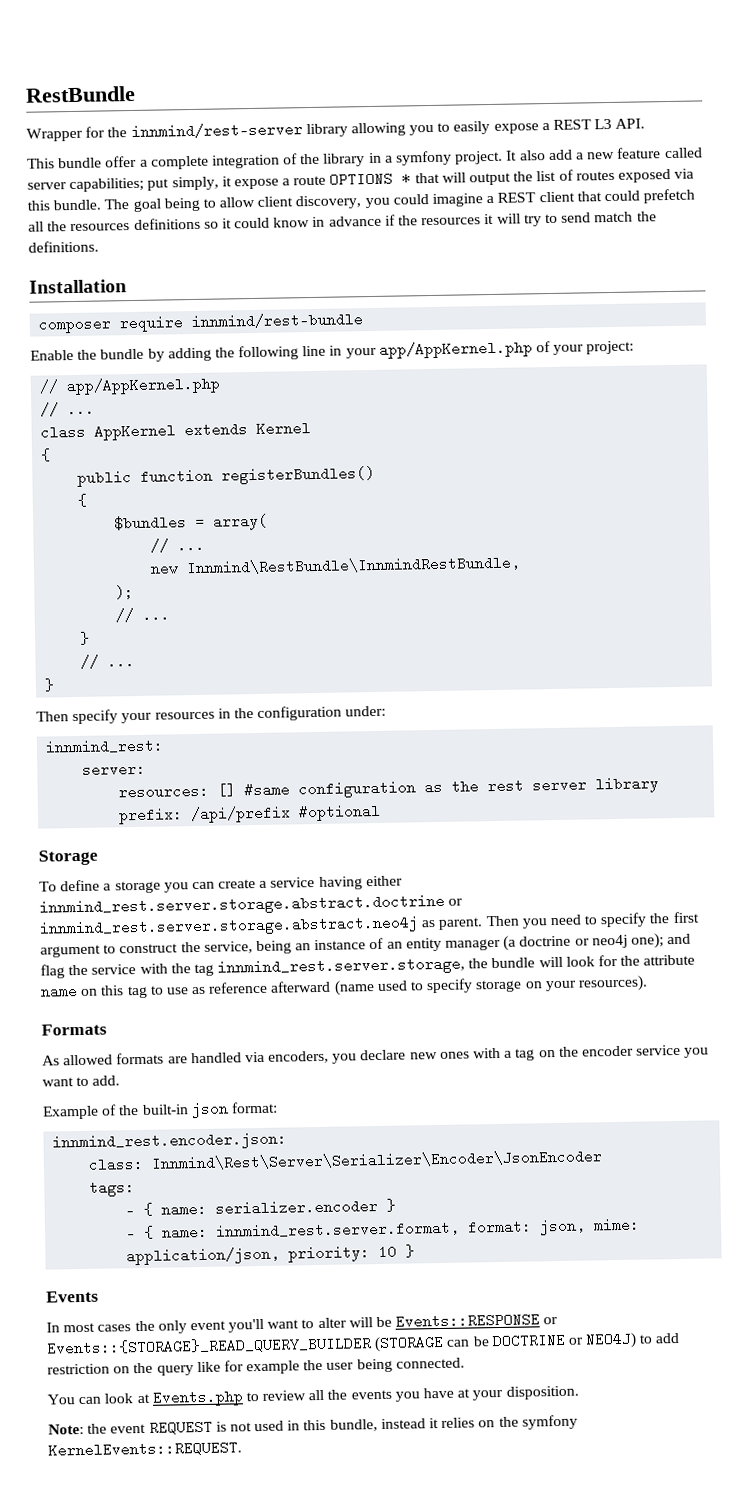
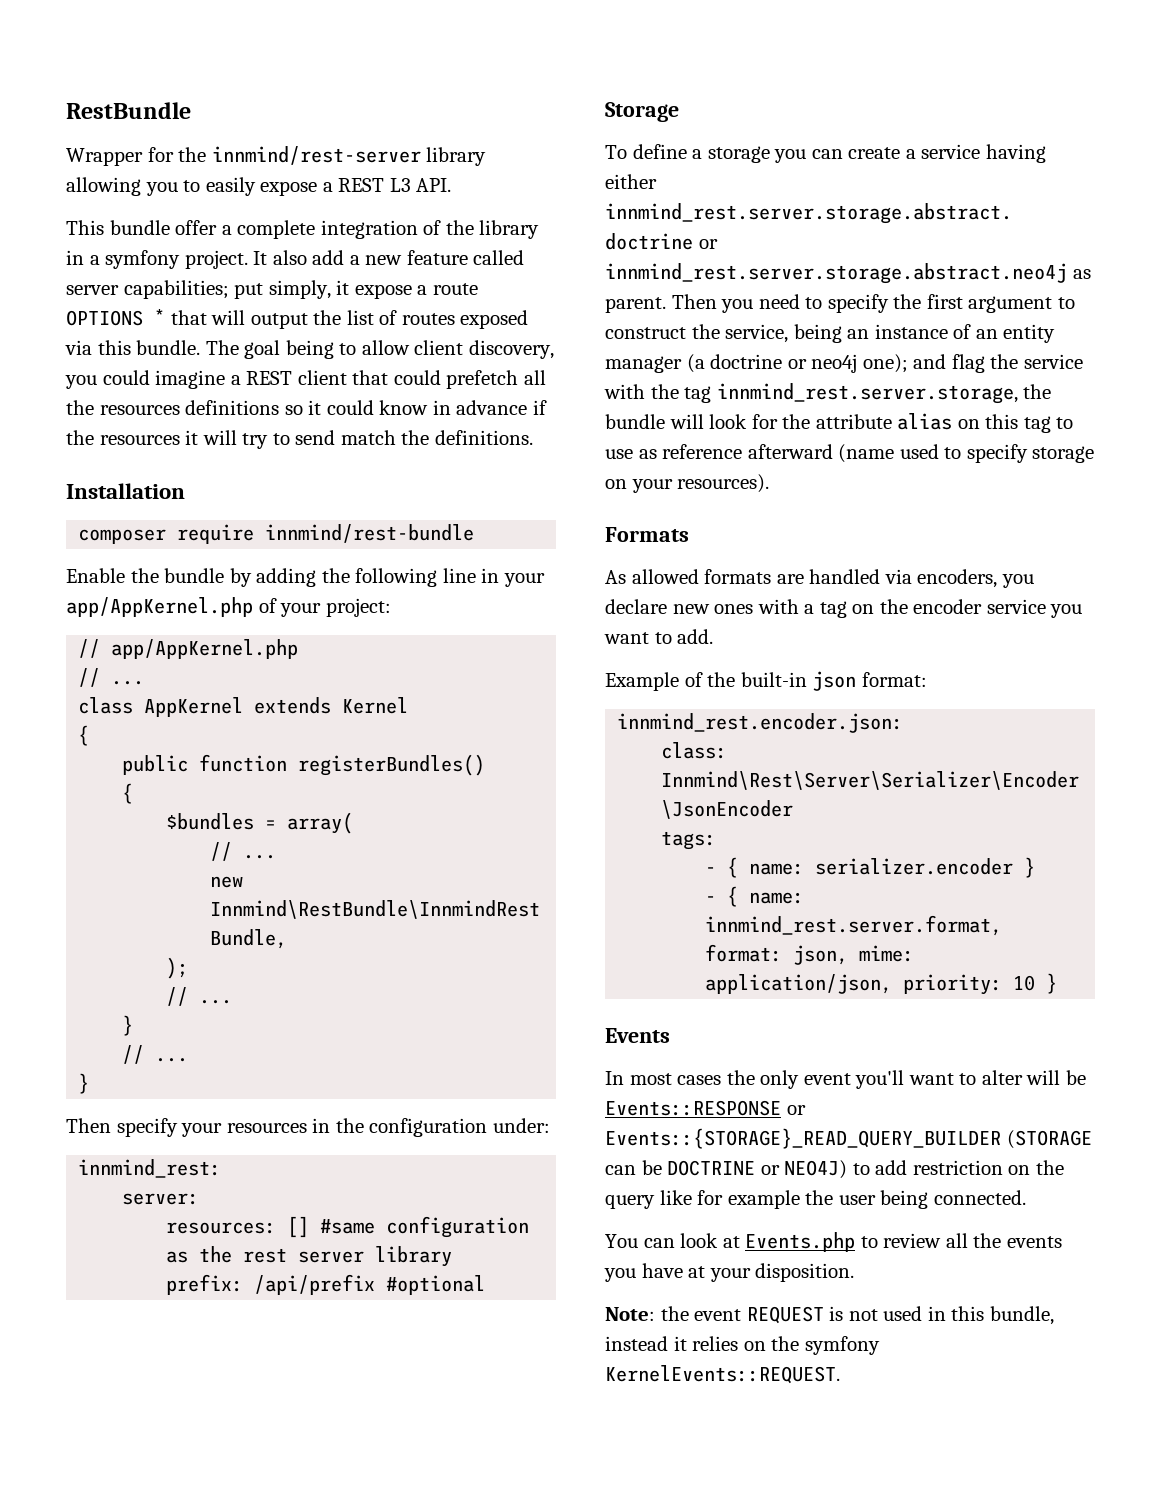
- Then you need to specify the first argument to construct the service, being an instance of an entity manager (a doctrine or neo4j one); and flag the service with the tag innmind_rest.server.storage, the bundle will look for the attribute name on this tag to use as reference afterward (name used to specify storage on your resources).
+ Then you need to specify the first argument to construct the service, being an instance of an entity manager (a doctrine or neo4j one); and flag the service with the tag innmind_rest.server.storage, the bundle will look for the attribute alias on this tag to use as reference afterward (name used to specify storage on your resources).

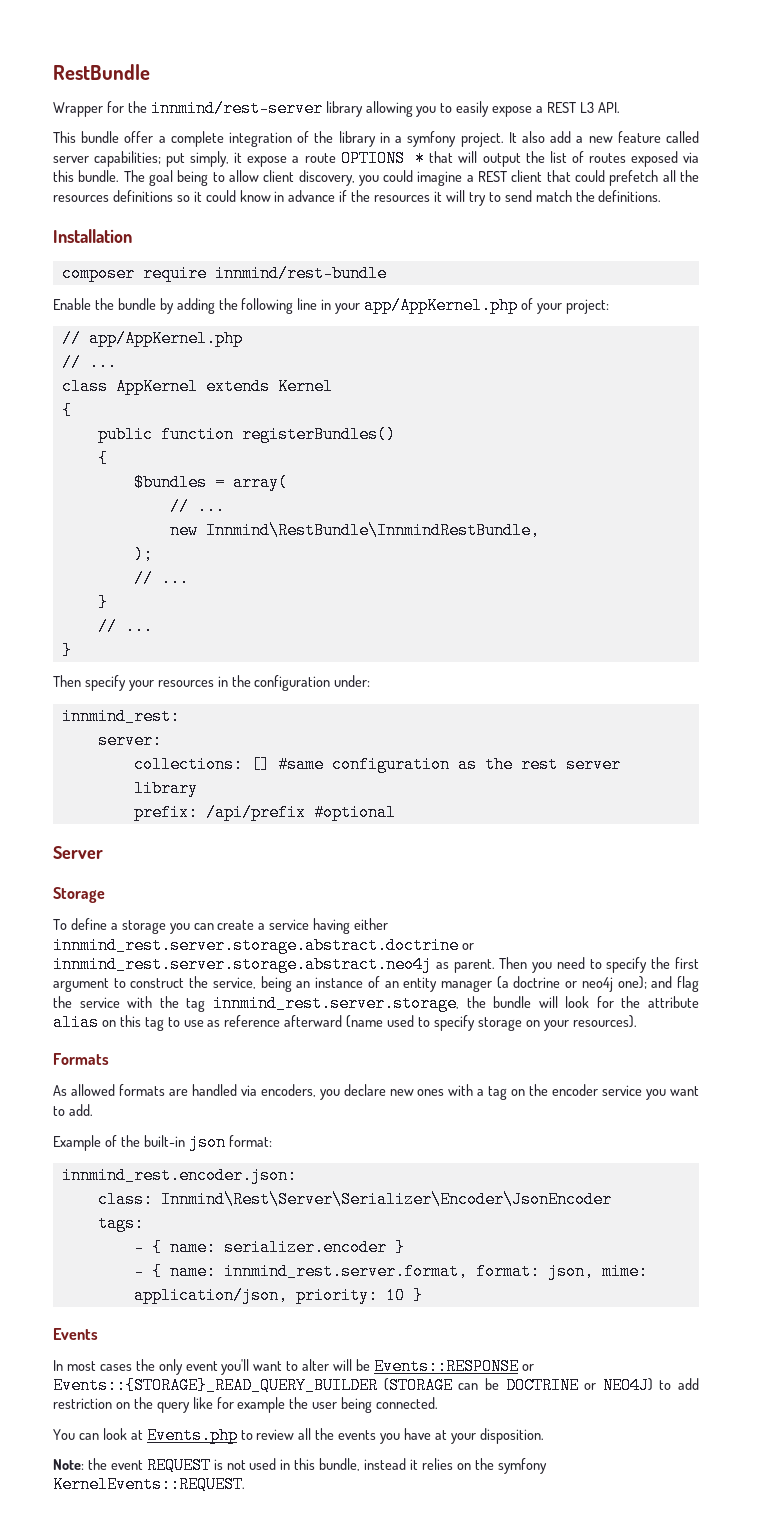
- resources: [] #same configuration as the rest server library
+ collections: [] #same configuration as the rest server library
+ Server

